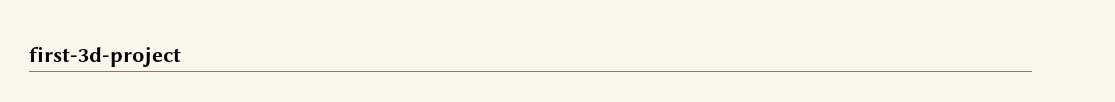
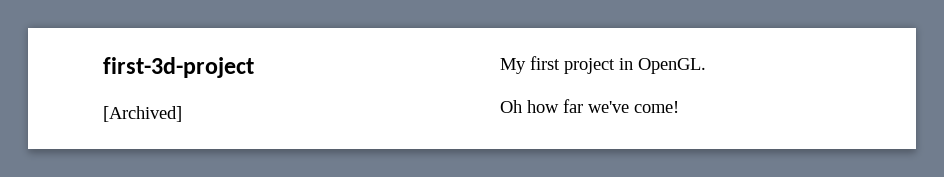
+ [Archived]
+ My first project in OpenGL.
+ Oh how far we've come!

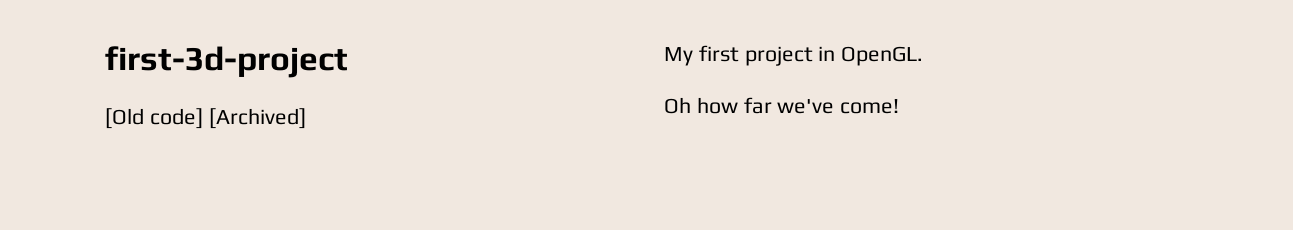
- [Archived]
+ [Old code] [Archived]

